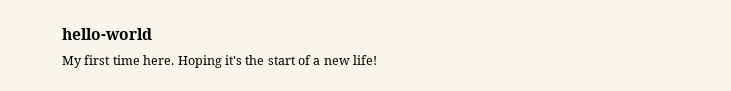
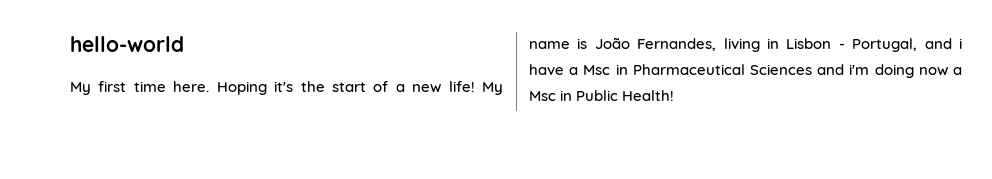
+ My name is João Fernandes, living in Lisbon - Portugal, and i have a Msc in Pharmaceutical Sciences and i'm doing now a Msc in Public Health!

